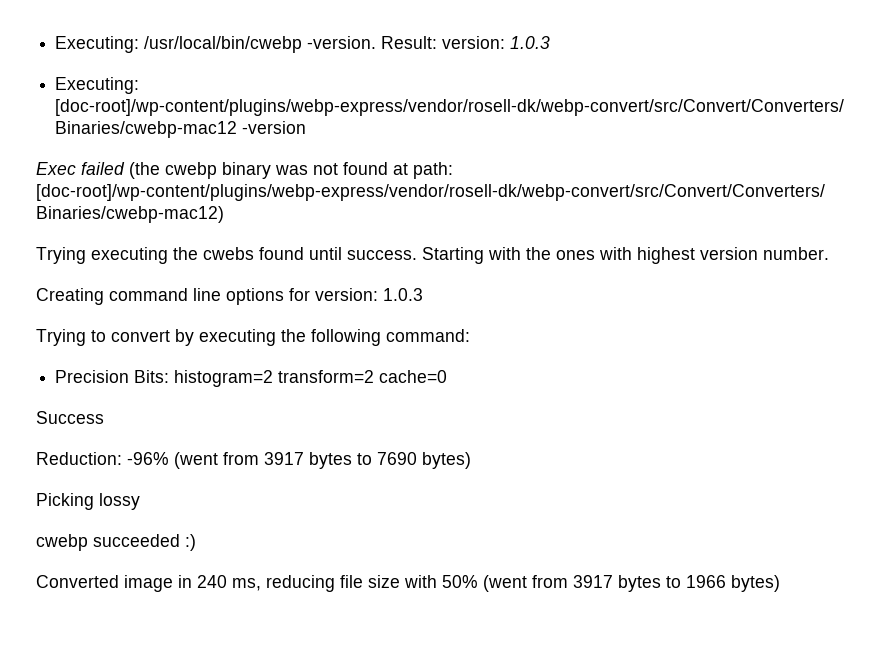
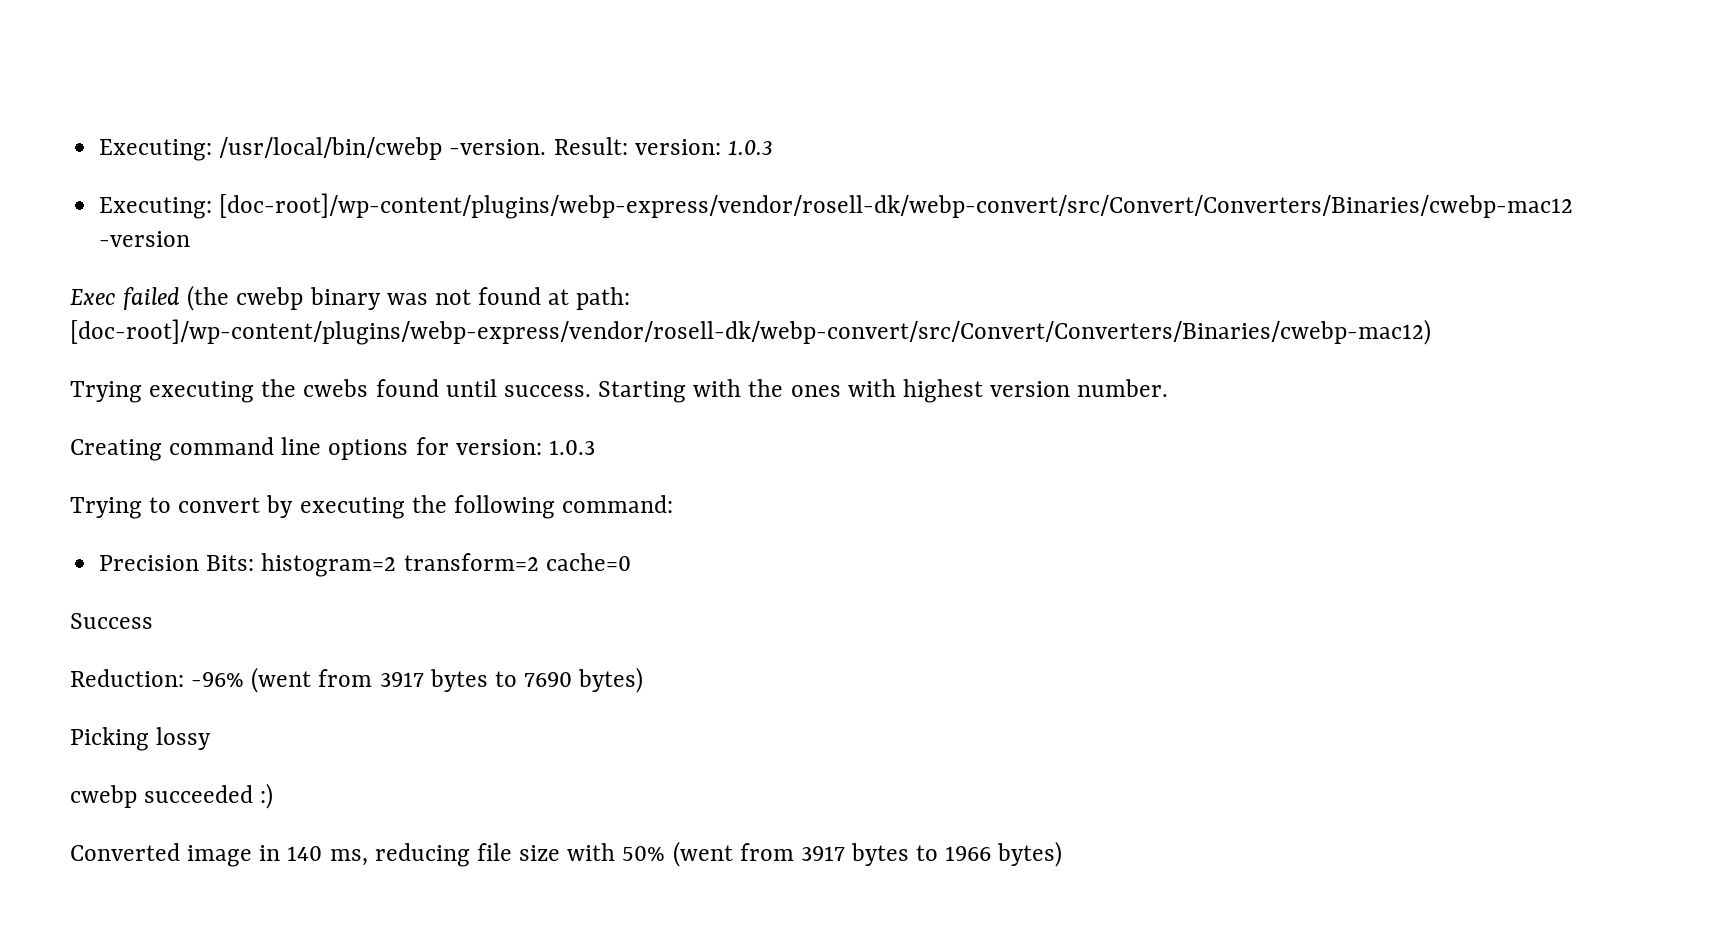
- Converted image in 240 ms, reducing file size with 50% (went from 3917 bytes to 1966 bytes)
+ Converted image in 140 ms, reducing file size with 50% (went from 3917 bytes to 1966 bytes)

